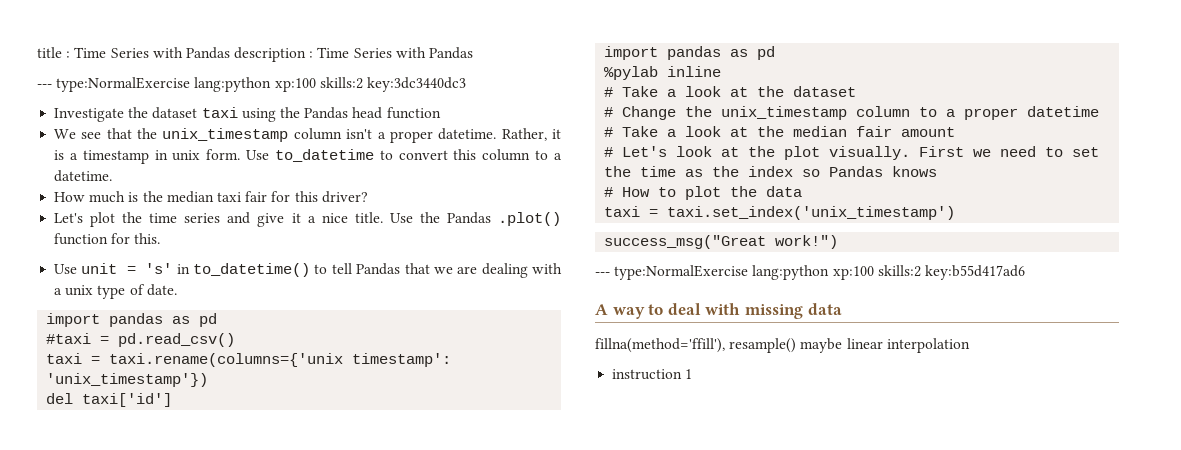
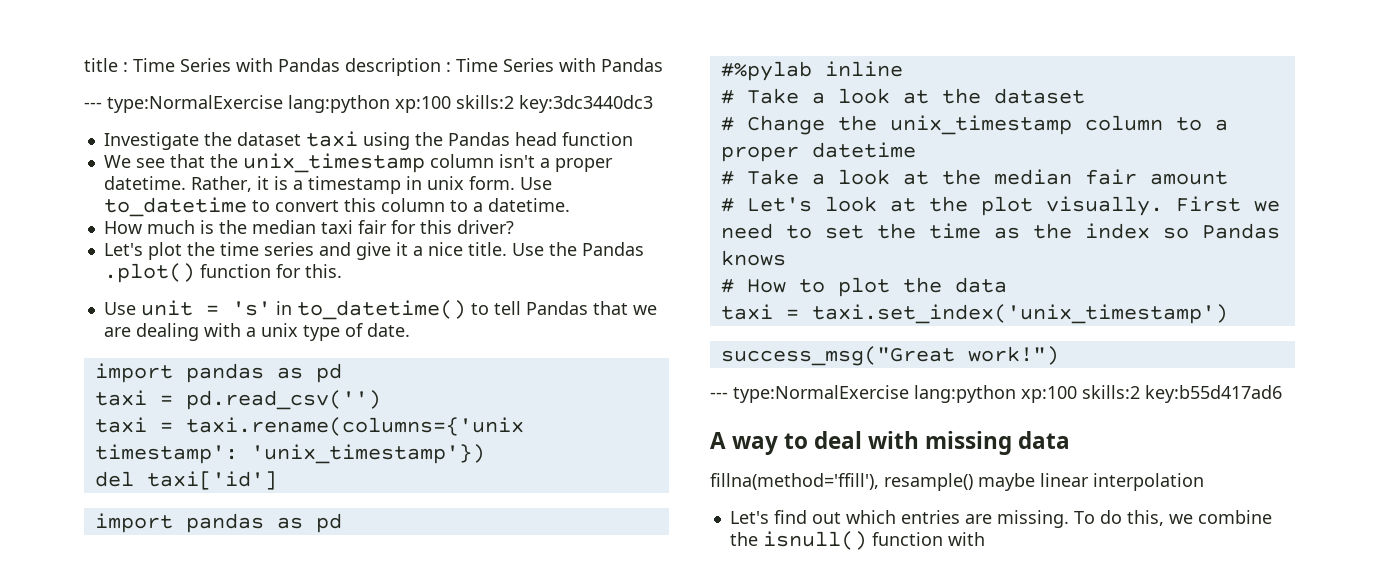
- #taxi = pd.read_csv()
+ taxi = pd.read_csv('')
- %pylab inline
+ #%pylab inline
- instruction 1
+ Let's find out which entries are missing. To do this, we combine the isnull() function with

